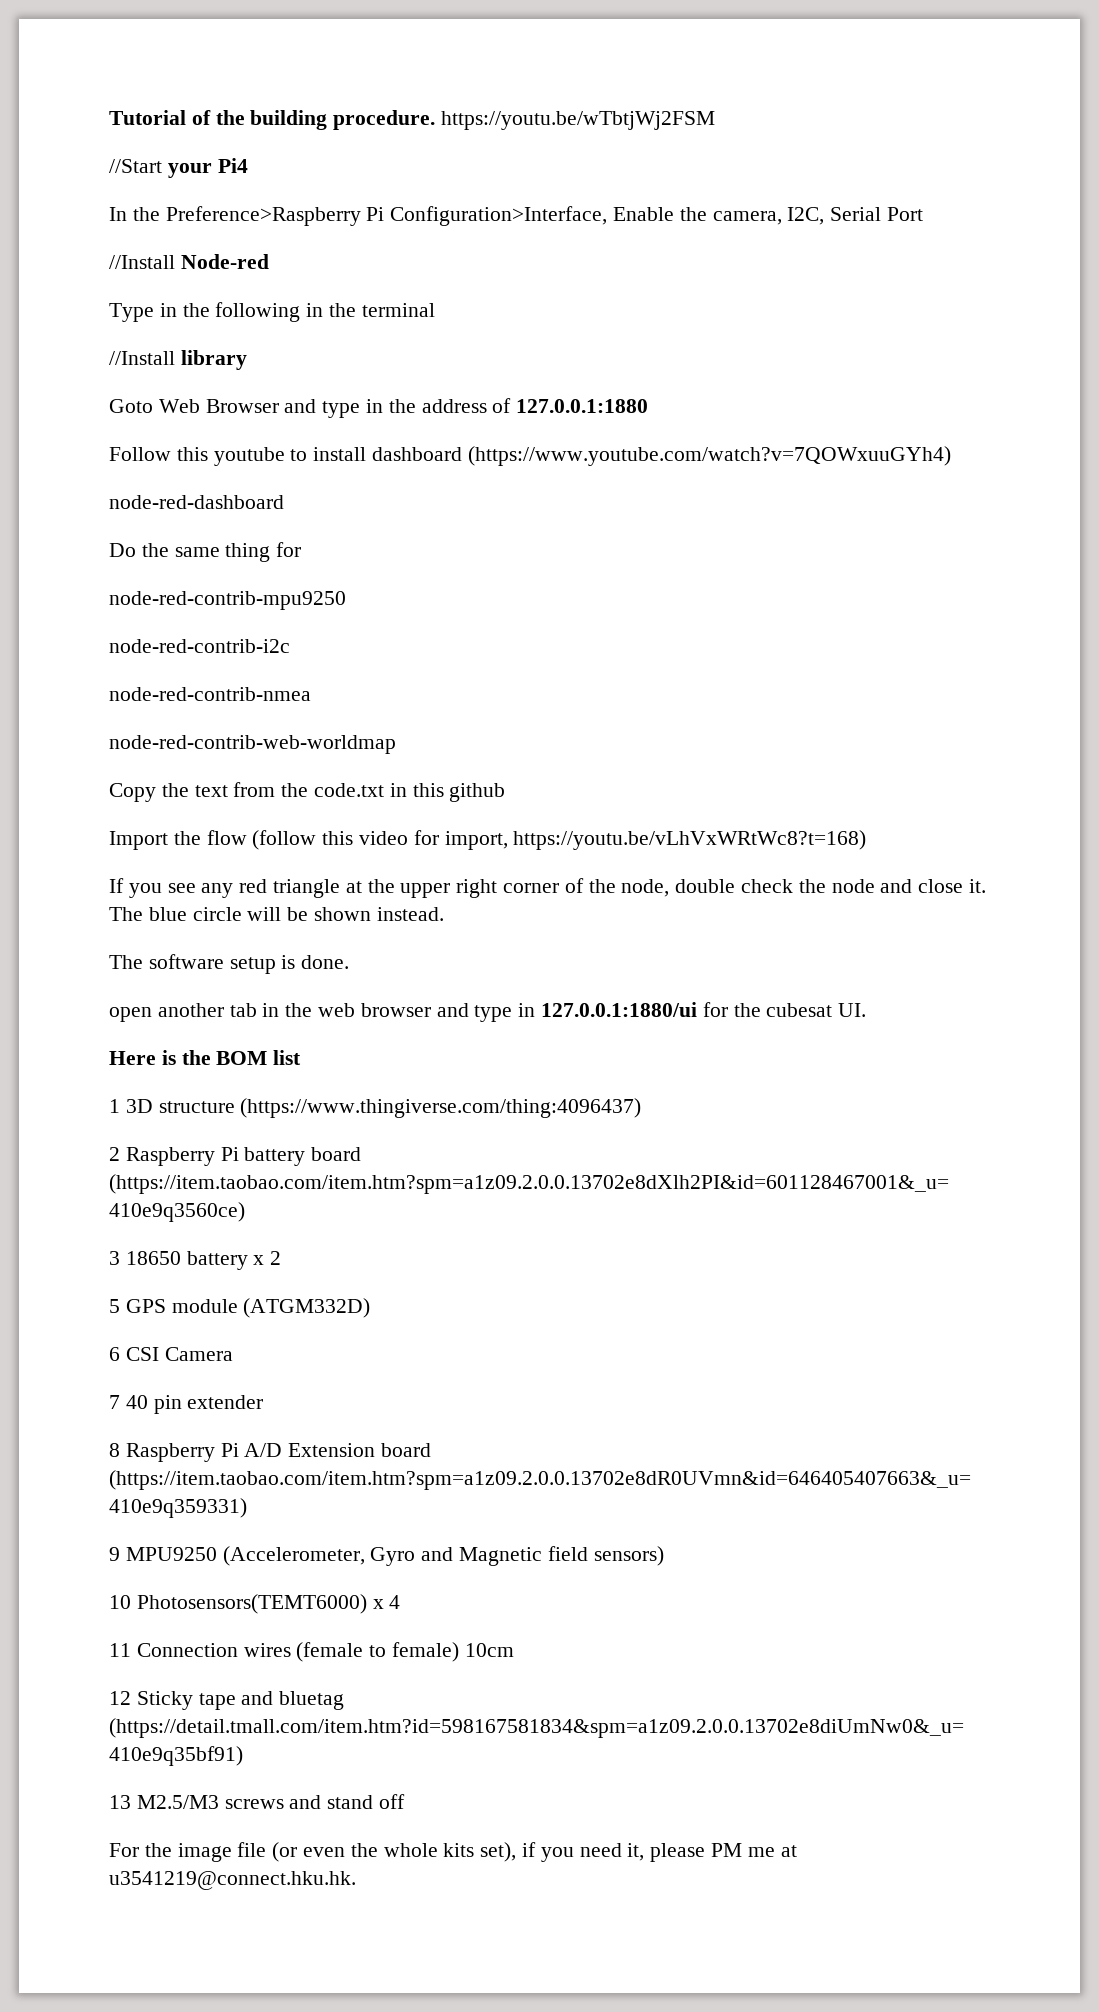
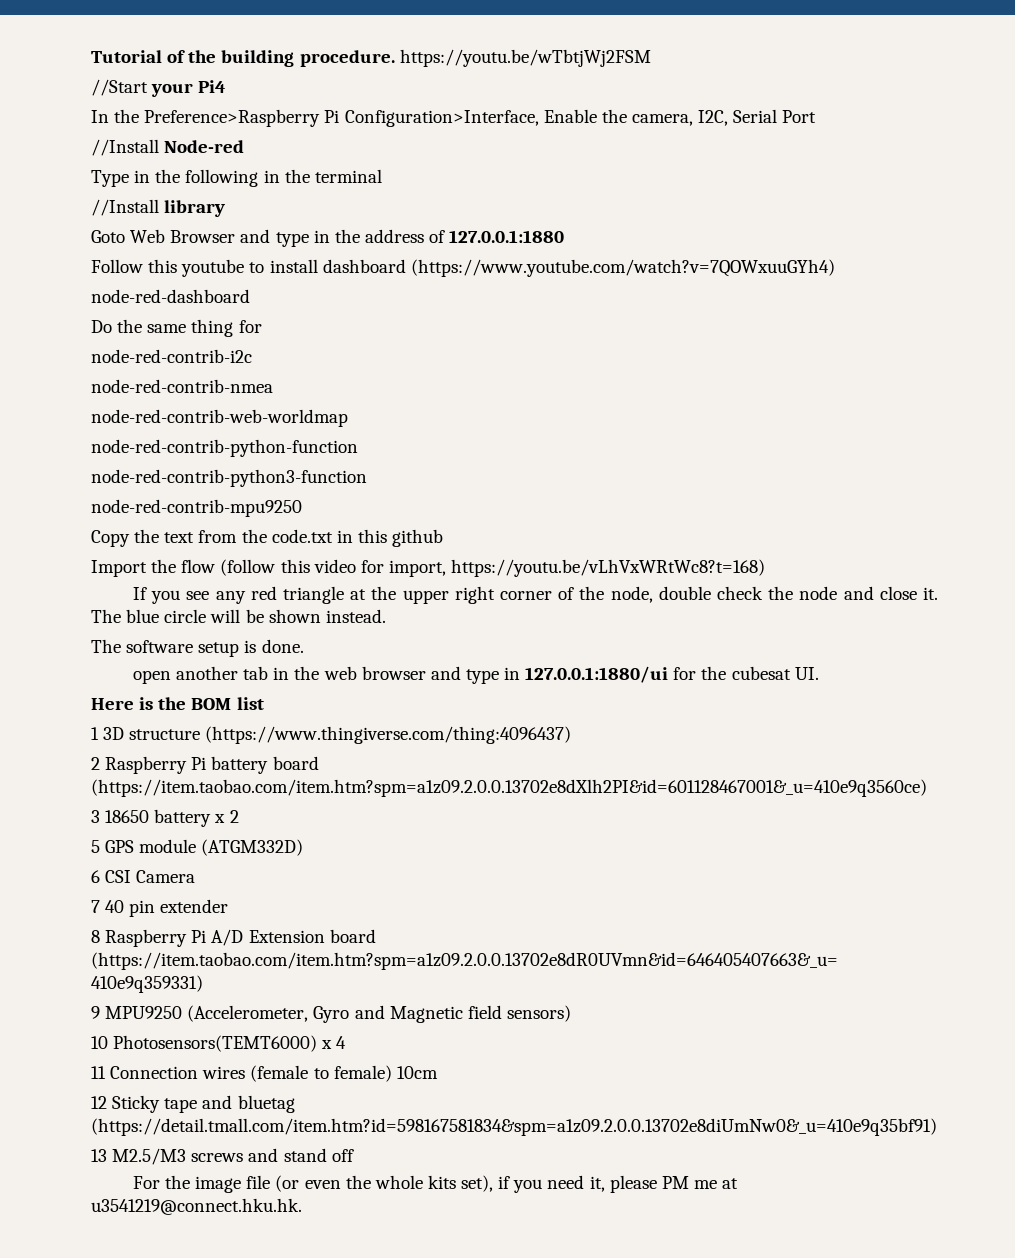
- node-red-contrib-mpu9250
+ node-red-contrib-python-function
+ node-red-contrib-python3-function
+ node-red-contrib-mpu9250

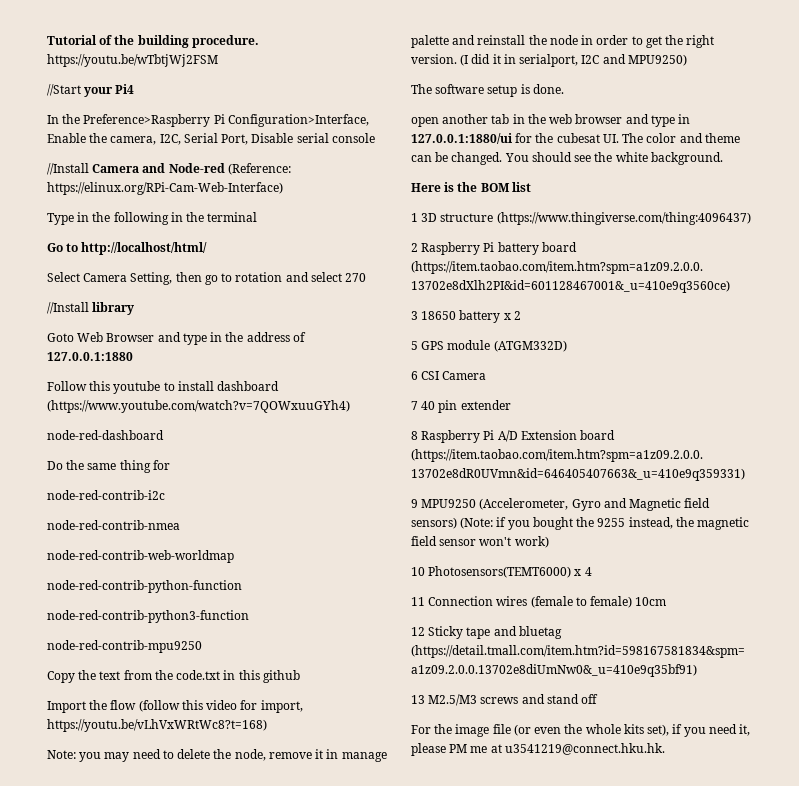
- In the Preference>Raspberry Pi Configuration>Interface, Enable the camera, I2C, Serial Port
- //Install Node-red
+ In the Preference>Raspberry Pi Configuration>Interface, Enable the camera, I2C, Serial Port, Disable serial console
+ //Install Camera and Node-red (Reference: https://elinux.org/RPi-Cam-Web-Interface)
+ Go to http://localhost/html/
+ Select Camera Setting, then go to rotation and select 270
- If you see any red triangle at the upper right corner of the node, double check the node and close it. The blue circle will be shown instead.
+ Note: you may need to delete the node, remove it in manage palette and reinstall the node in order to get the right version. (I did it in serialport, I2C and MPU9250)
- open another tab in the web browser and type in 127.0.0.1:1880/ui for the cubesat UI.
+ open another tab in the web browser and type in 127.0.0.1:1880/ui for the cubesat UI. The color and theme can be changed. You should see the white background.
- 9 MPU9250 (Accelerometer, Gyro and Magnetic field sensors)
+ 9 MPU9250 (Accelerometer, Gyro and Magnetic field sensors) (Note: if you bought the 9255 instead, the magnetic field sensor won't work)

